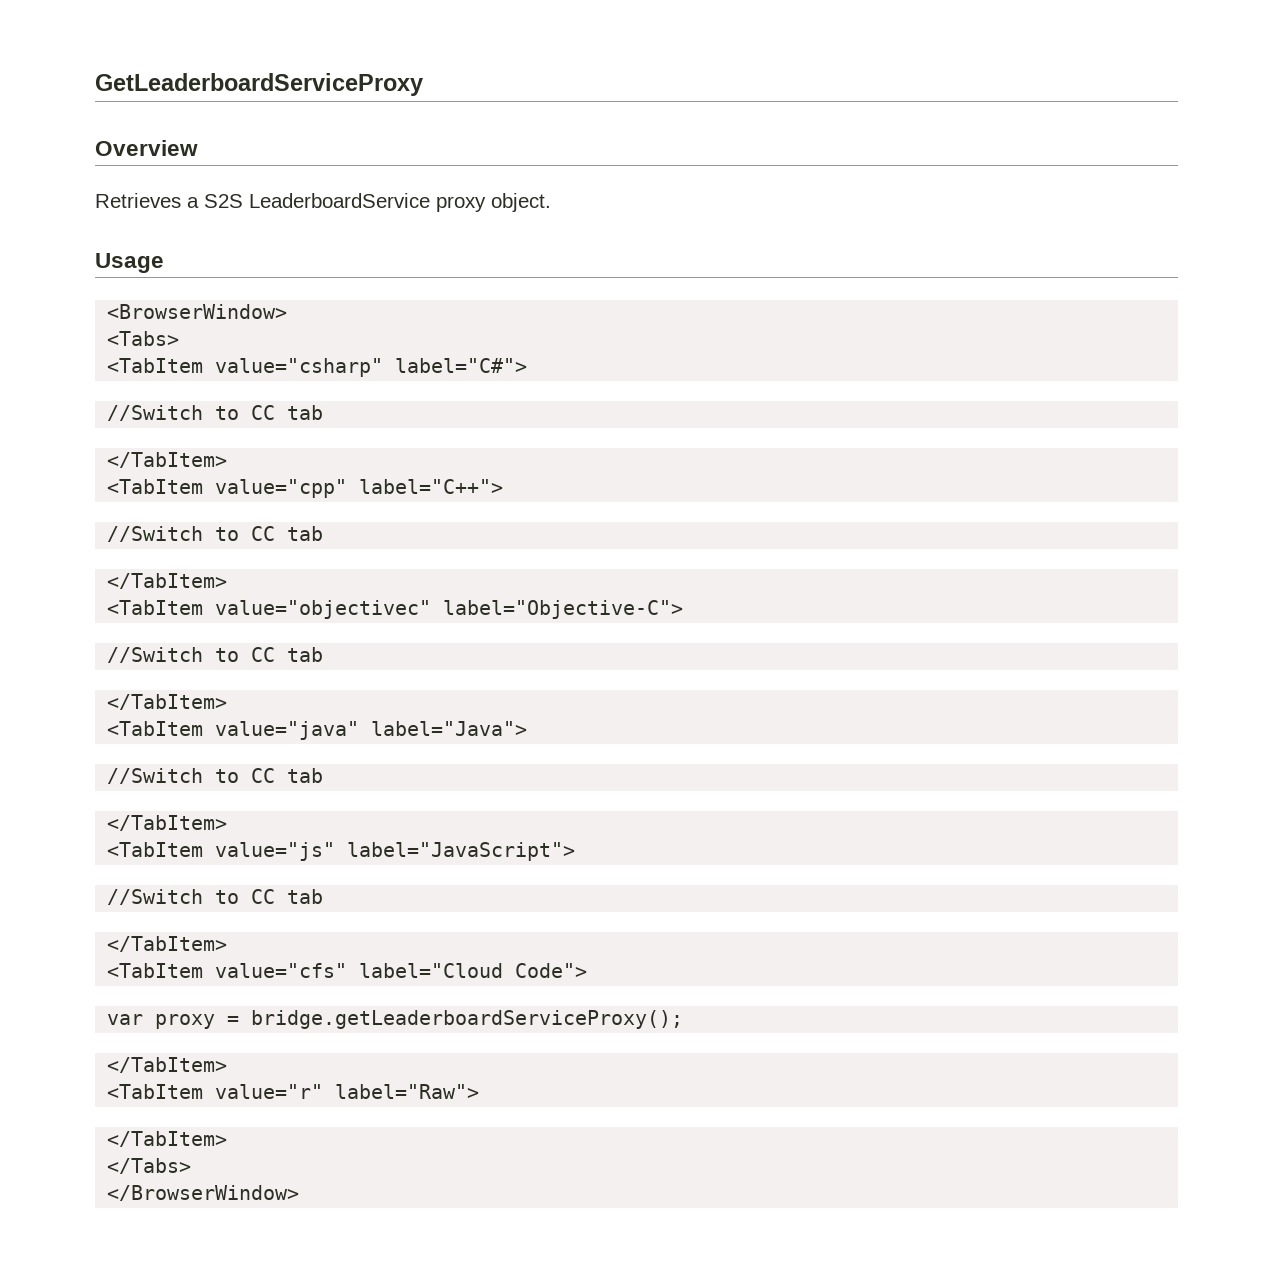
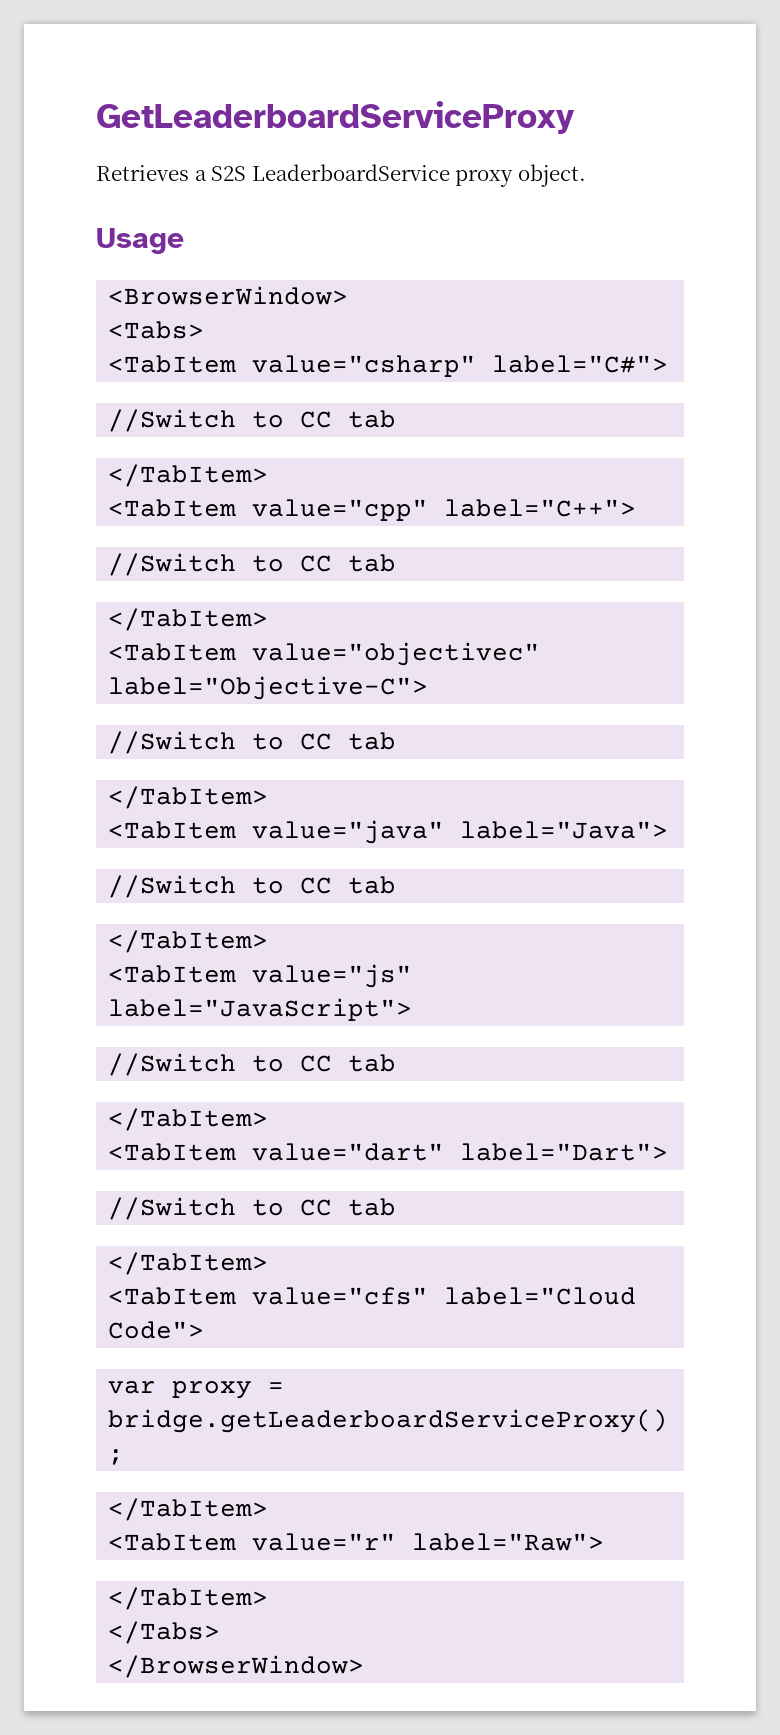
- Overview
+ <TabItem value="dart" label="Dart">
+ //Switch to CC tab
+ </TabItem>

